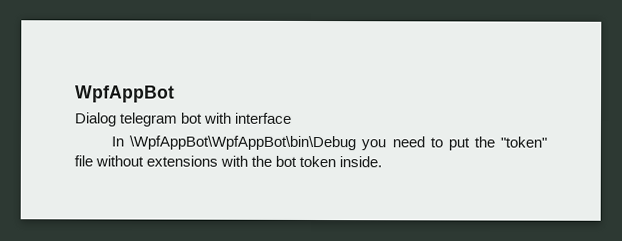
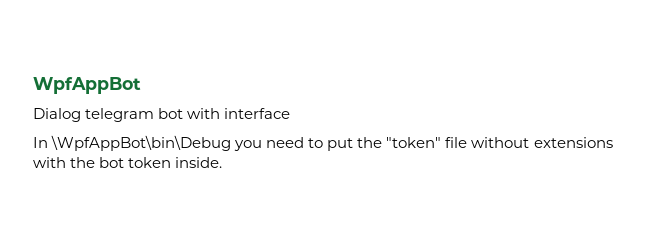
- In \WpfAppBot\WpfAppBot\bin\Debug you need to put the "token" file without extensions with the bot token inside.
+ In \WpfAppBot\bin\Debug you need to put the "token" file without extensions with the bot token inside.

